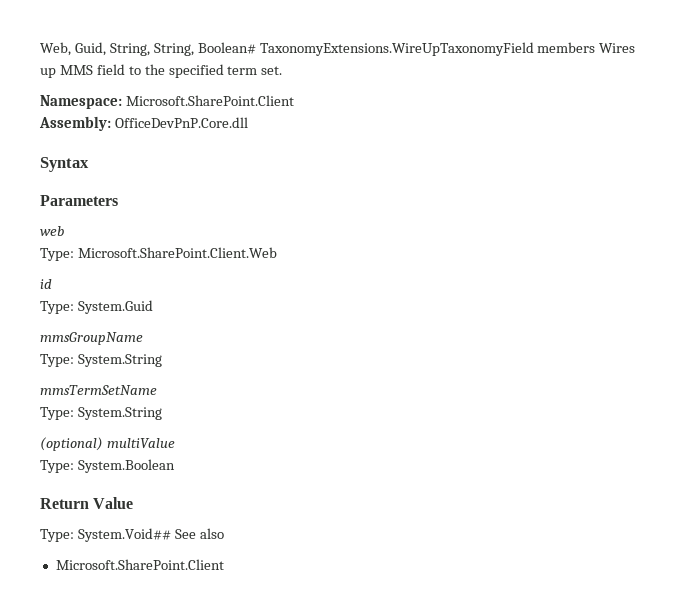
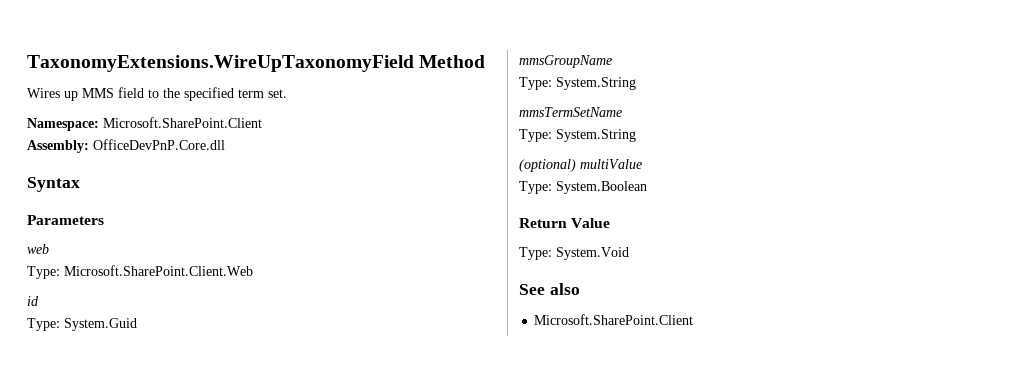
- Web, Guid, String, String, Boolean# TaxonomyExtensions.WireUpTaxonomyField members Wires up MMS field to the specified term set.
+ TaxonomyExtensions.WireUpTaxonomyField Method
+ Wires up MMS field to the specified term set.
- Type: System.Void## See also
+ Type: System.Void
+ See also

